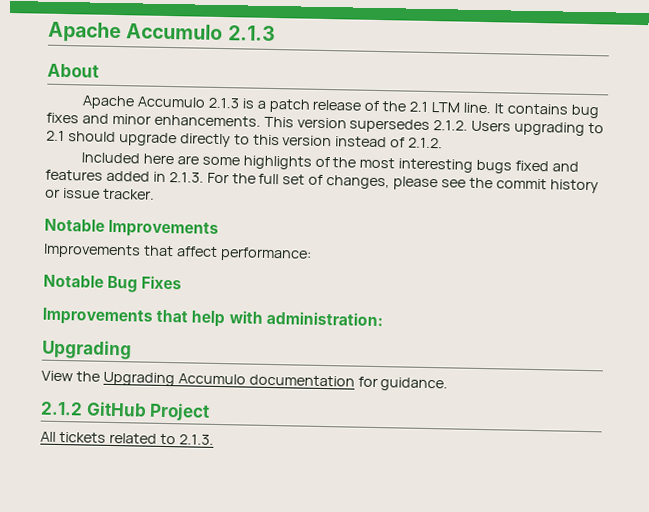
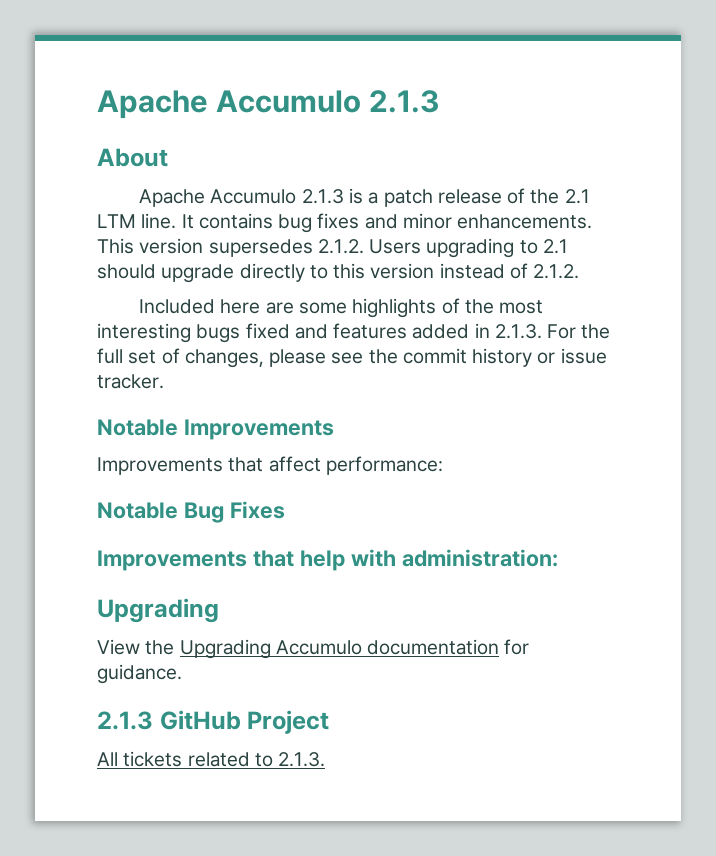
- 2.1.2 GitHub Project
+ 2.1.3 GitHub Project

